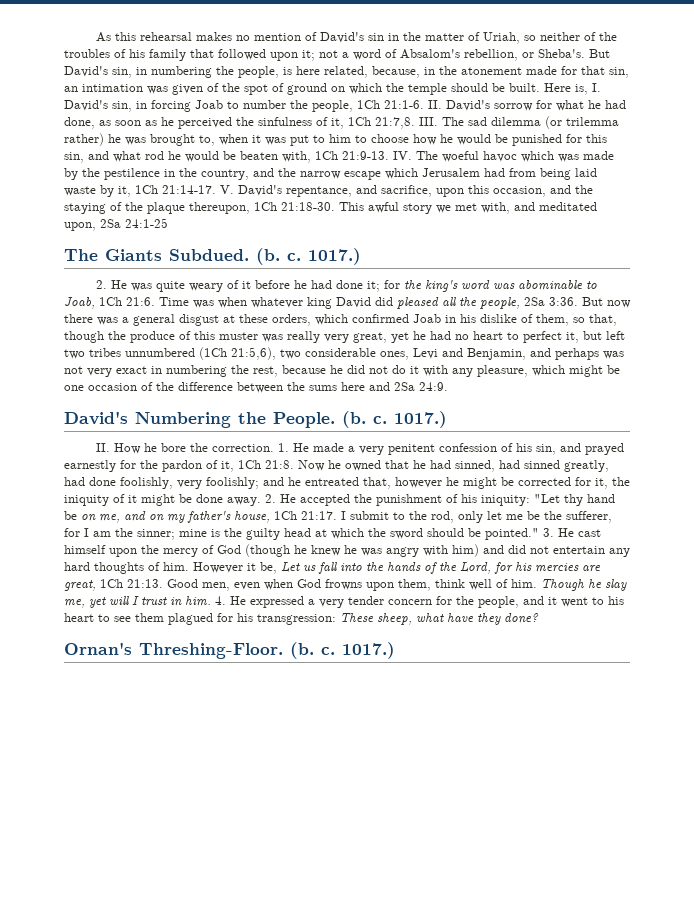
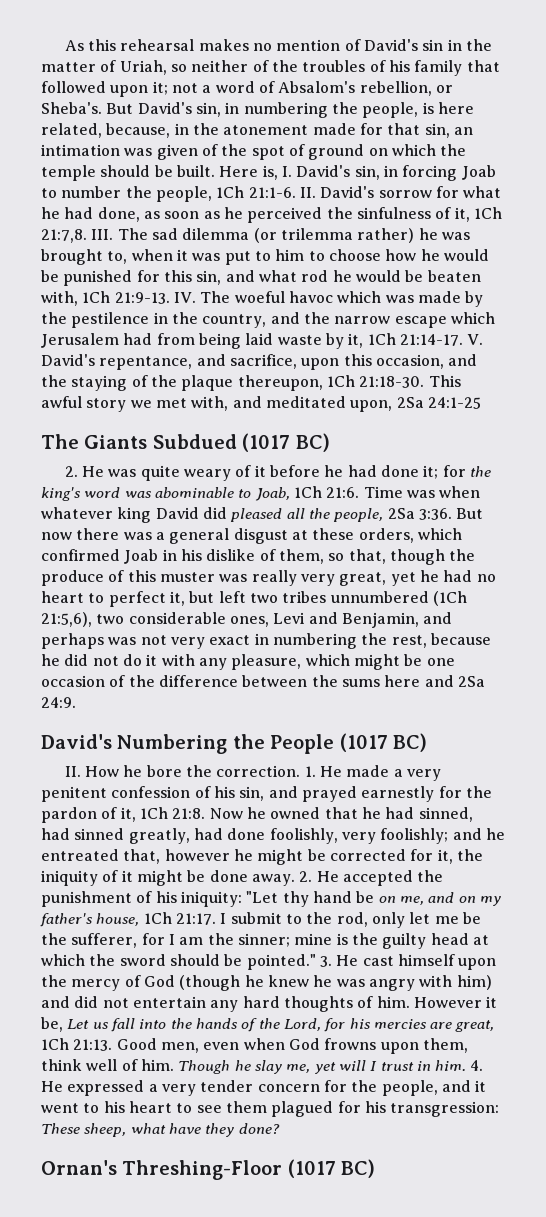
- The Giants Subdued. (b. c. 1017.)
+ The Giants Subdued (1017 BC)
- David's Numbering the People. (b. c. 1017.)
+ David's Numbering the People (1017 BC)
- Ornan's Threshing-Floor. (b. c. 1017.)
+ Ornan's Threshing-Floor (1017 BC)

